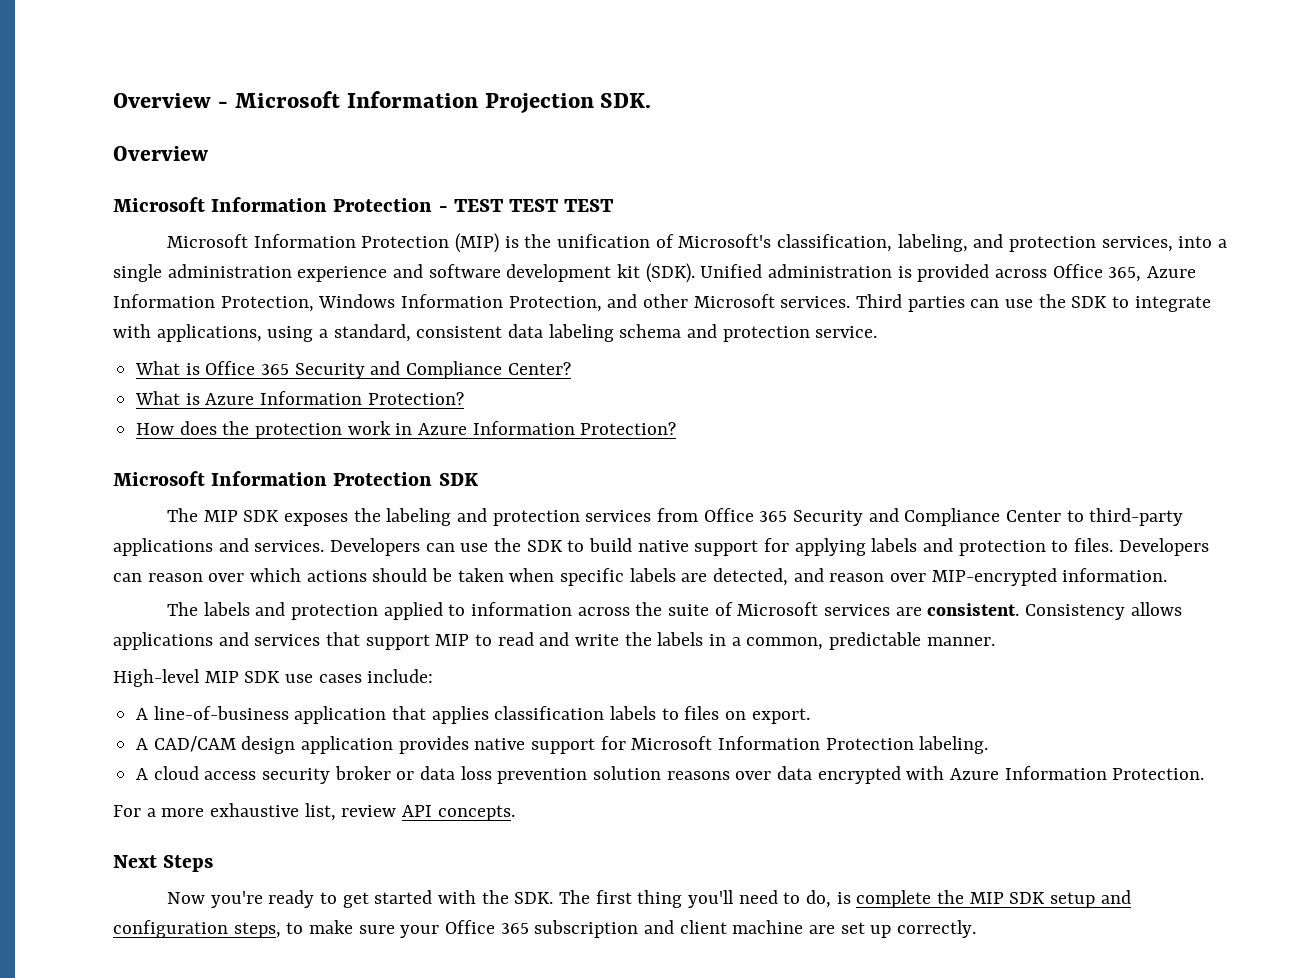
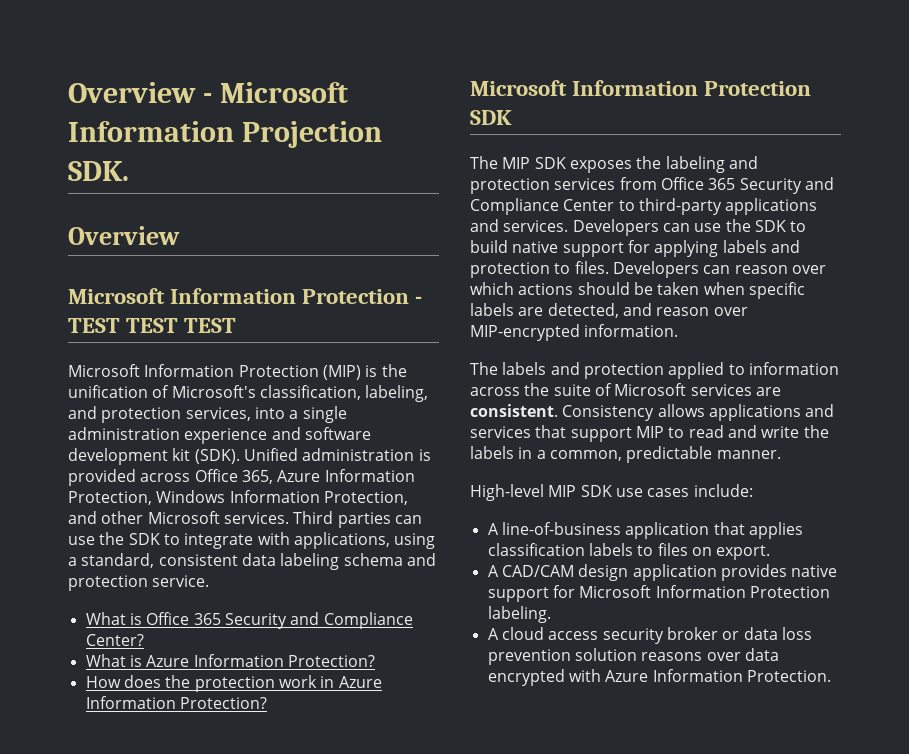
- For a more exhaustive list, review API concepts.
- Next Steps
- Now you're ready to get started with the SDK. The first thing you'll need to do, is complete the MIP SDK setup and configuration steps, to make sure your Office 365 subscription and client machine are set up correctly.

